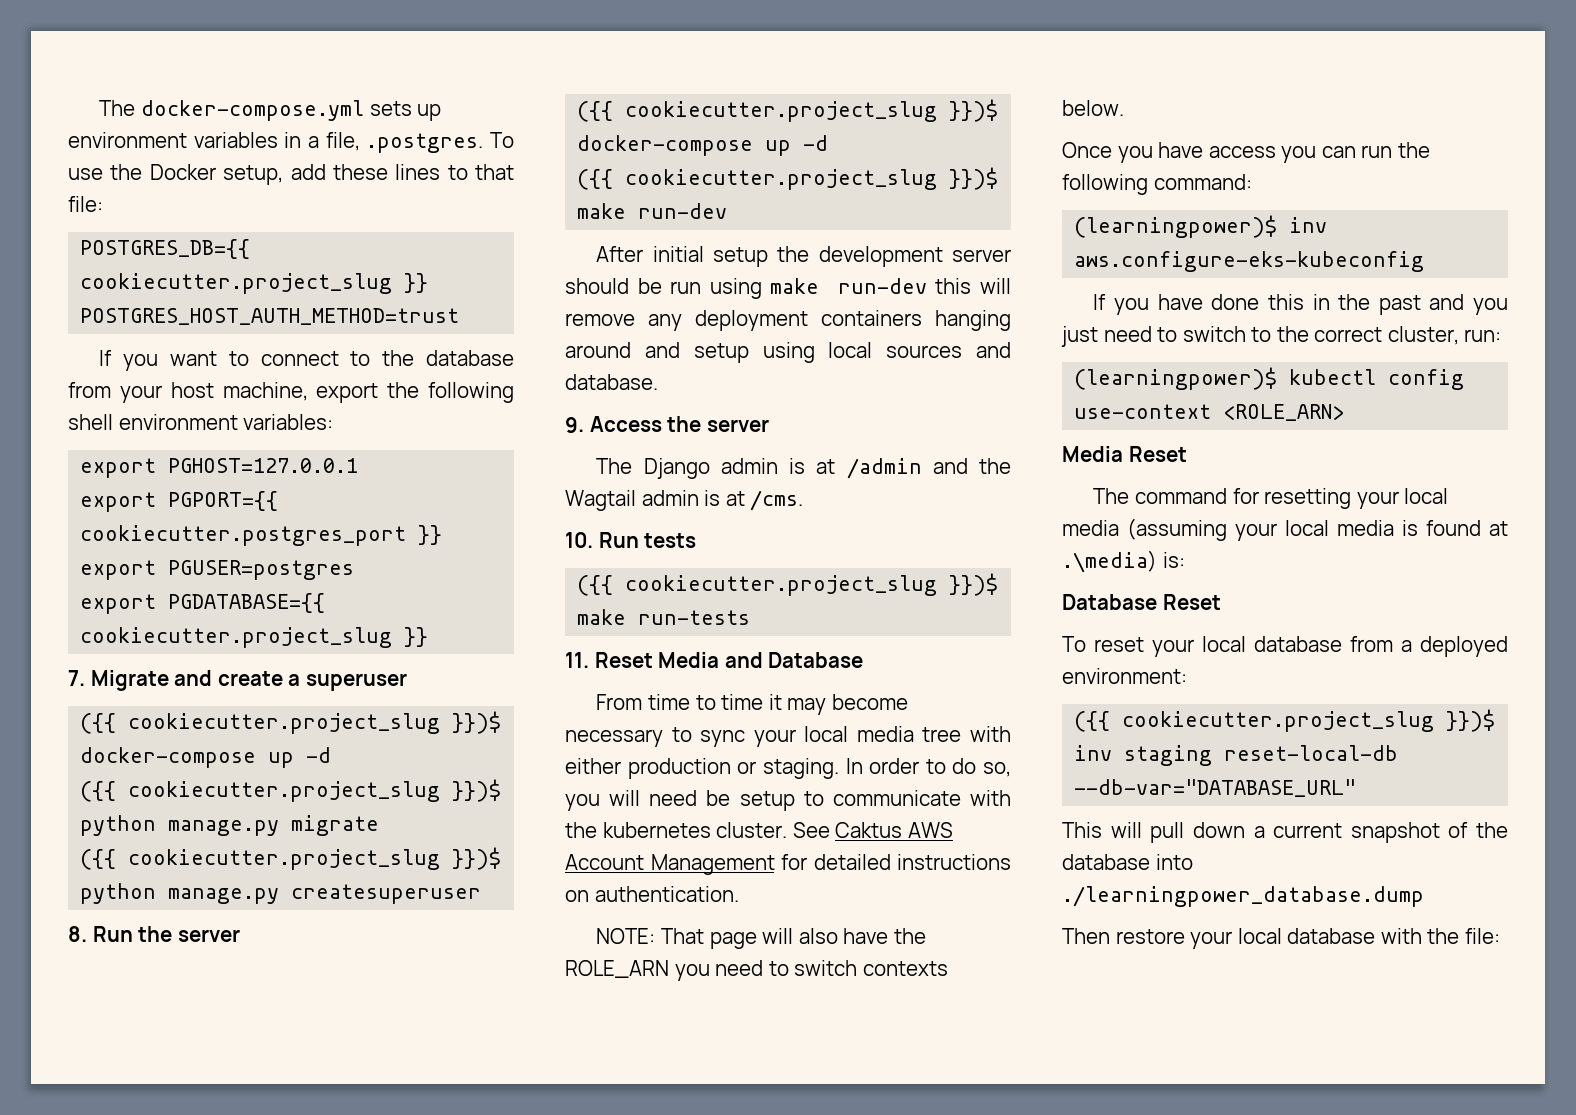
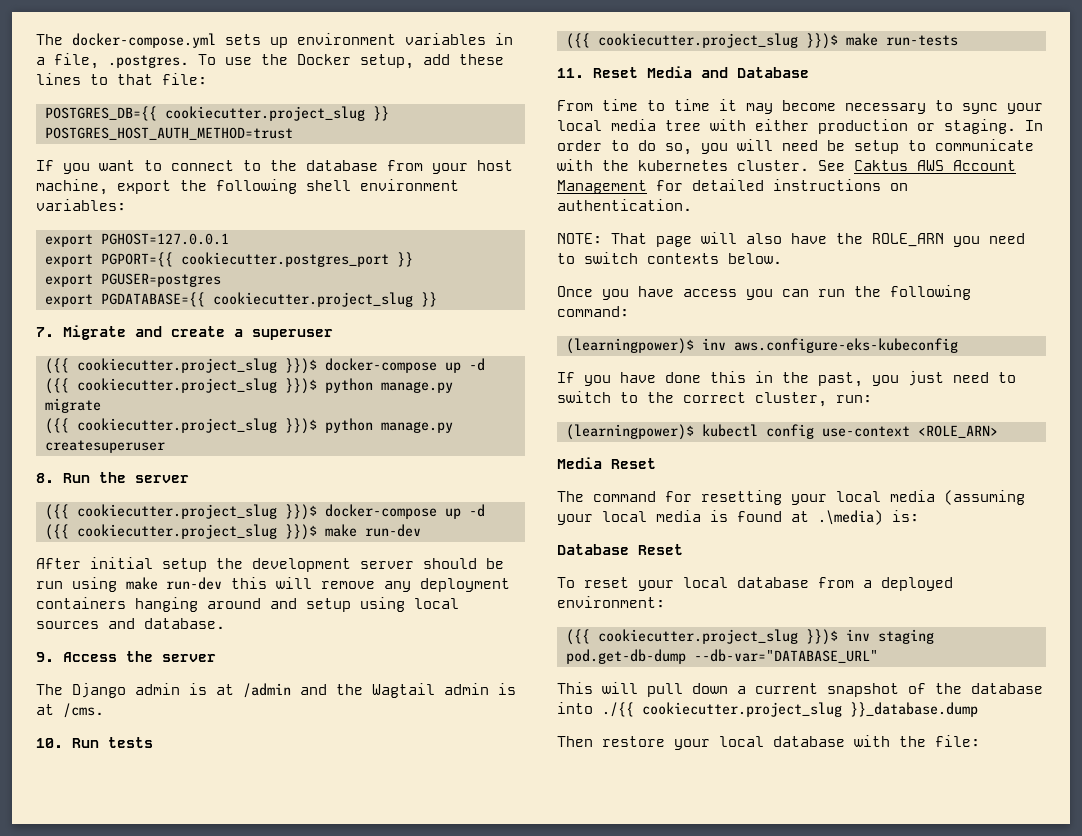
- If you have done this in the past and you just need to switch to the correct cluster, run:
+ If you have done this in the past, you just need to switch to the correct cluster, run:
- ({{ cookiecutter.project_slug }})$ inv staging reset-local-db --db-var="DATABASE_URL"
+ ({{ cookiecutter.project_slug }})$ inv staging pod.get-db-dump --db-var="DATABASE_URL"
- This will pull down a current snapshot of the database into ./learningpower_database.dump
+ This will pull down a current snapshot of the database into ./{{ cookiecutter.project_slug }}_database.dump

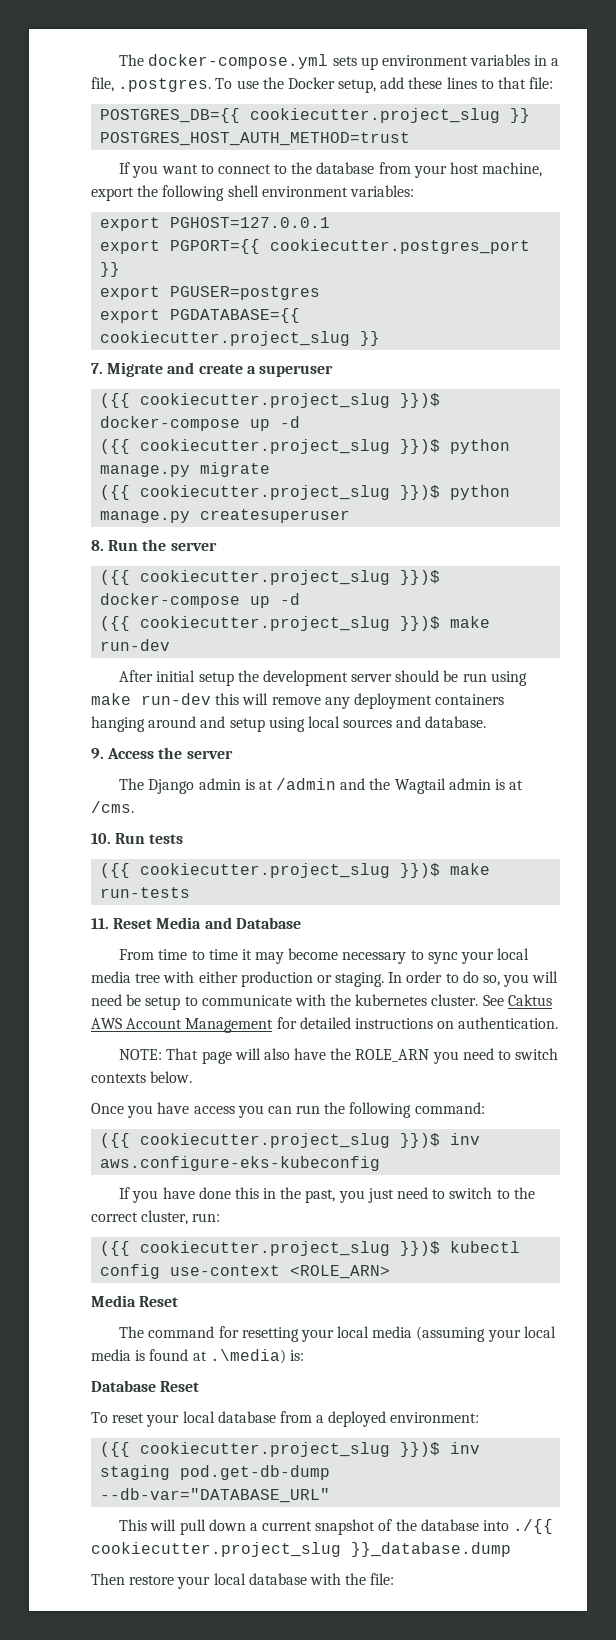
- (learningpower)$ inv aws.configure-eks-kubeconfig
+ ({{ cookiecutter.project_slug }})$ inv aws.configure-eks-kubeconfig
- (learningpower)$ kubectl config use-context <ROLE_ARN>
+ ({{ cookiecutter.project_slug }})$ kubectl config use-context <ROLE_ARN>

